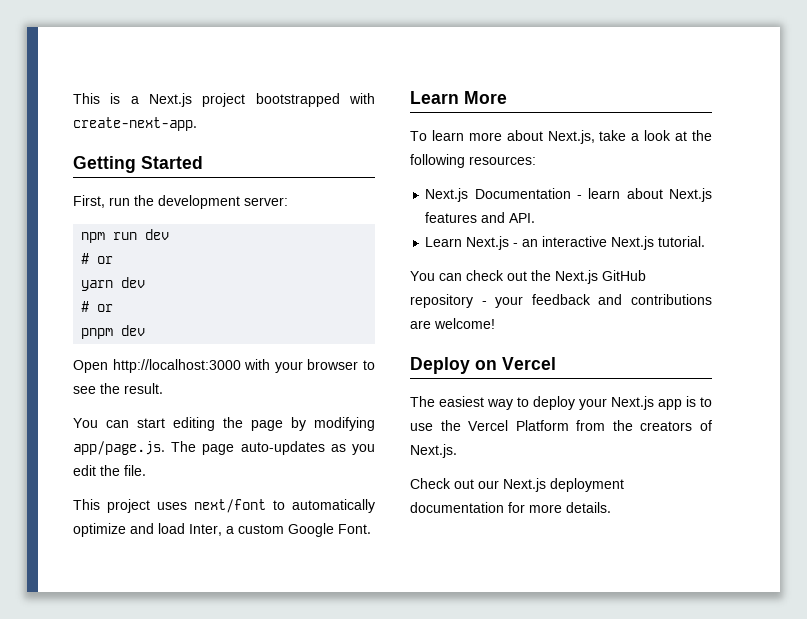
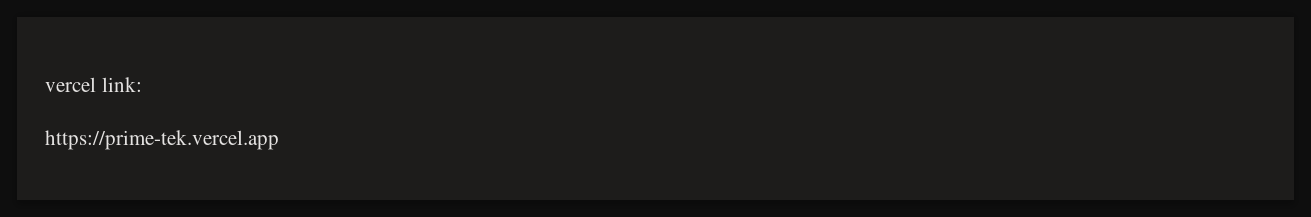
- This is a Next.js project bootstrapped with create-next-app.
- Getting Started
- First, run the development server:
- npm run dev
- # or
- yarn dev
- # or
- pnpm dev
- Open http://localhost:3000 with your browser to see the result.
- You can start editing the page by modifying app/page.js. The page auto-updates as you edit the file.
- This project uses next/font to automatically optimize and load Inter, a custom Google Font.
- Learn More
- To learn more about Next.js, take a look at the following resources:
- Next.js Documentation - learn about Next.js features and API.
- Learn Next.js - an interactive Next.js tutorial.
- You can check out the Next.js GitHub repository - your feedback and contributions are welcome!
- Deploy on Vercel
- The easiest way to deploy your Next.js app is to use the Vercel Platform from the creators of Next.js.
- Check out our Next.js deployment documentation for more details.
+ vercel link:
+ https://prime-tek.vercel.app

